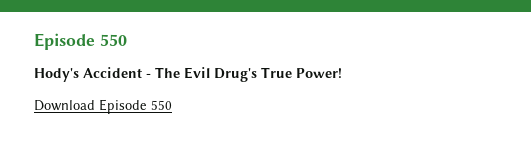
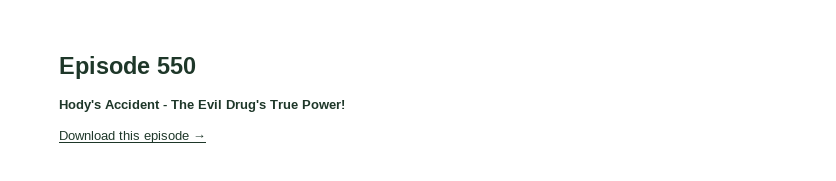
- Download Episode 550
+ Download this episode →

